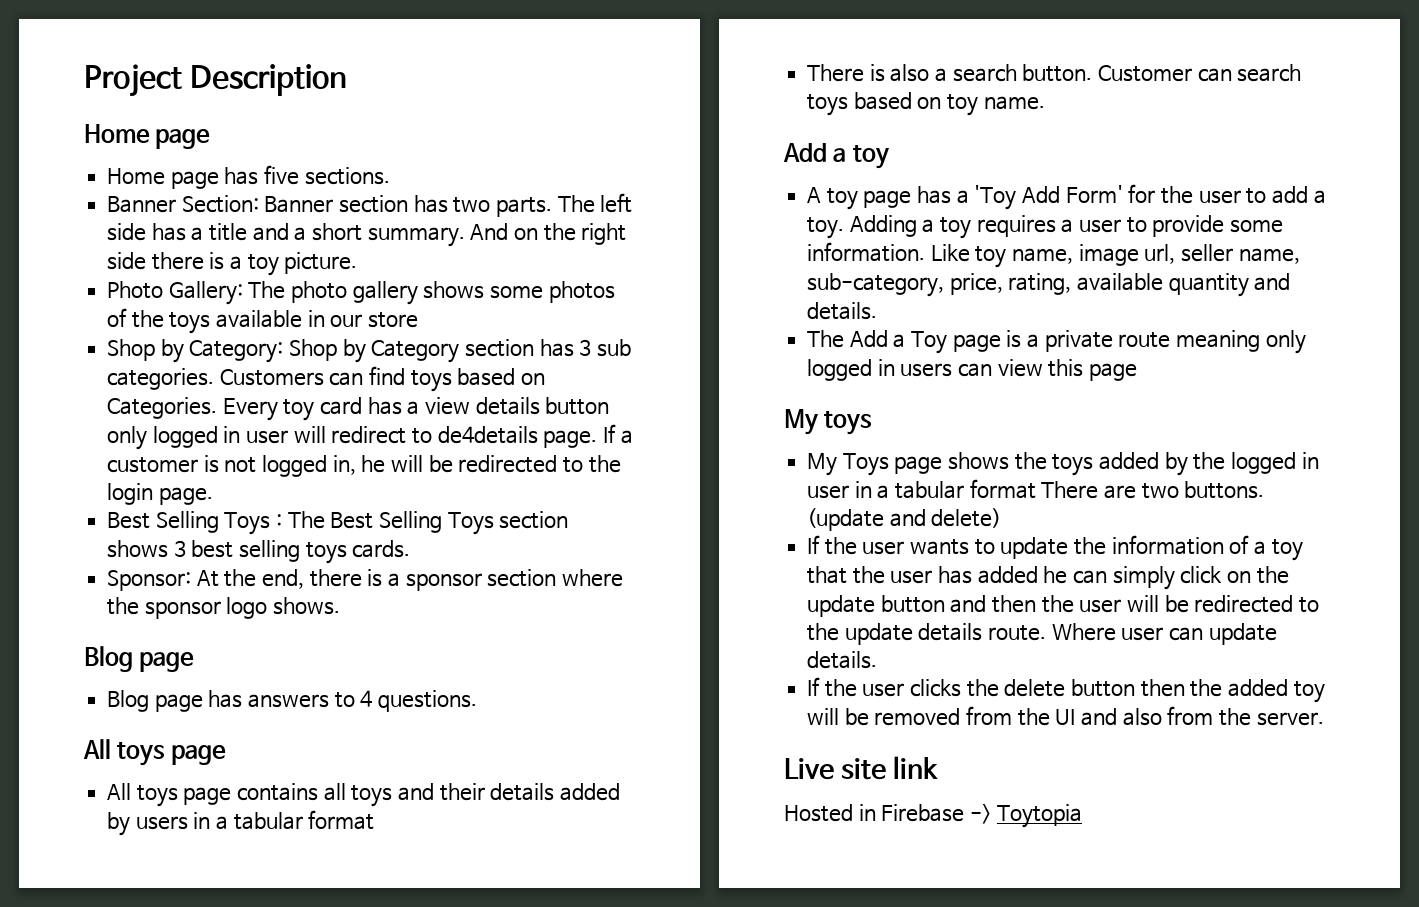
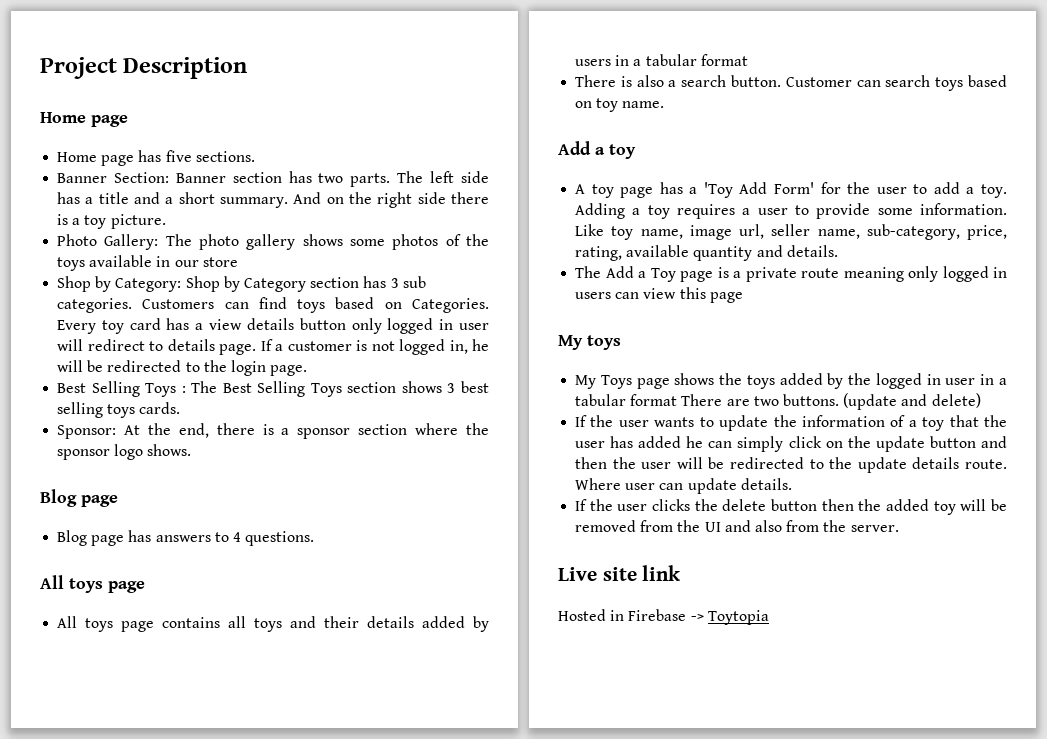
- Every toy card has a view details button only logged in user will redirect to de4details page.
+ Every toy card has a view details button only logged in user will redirect to details page.

